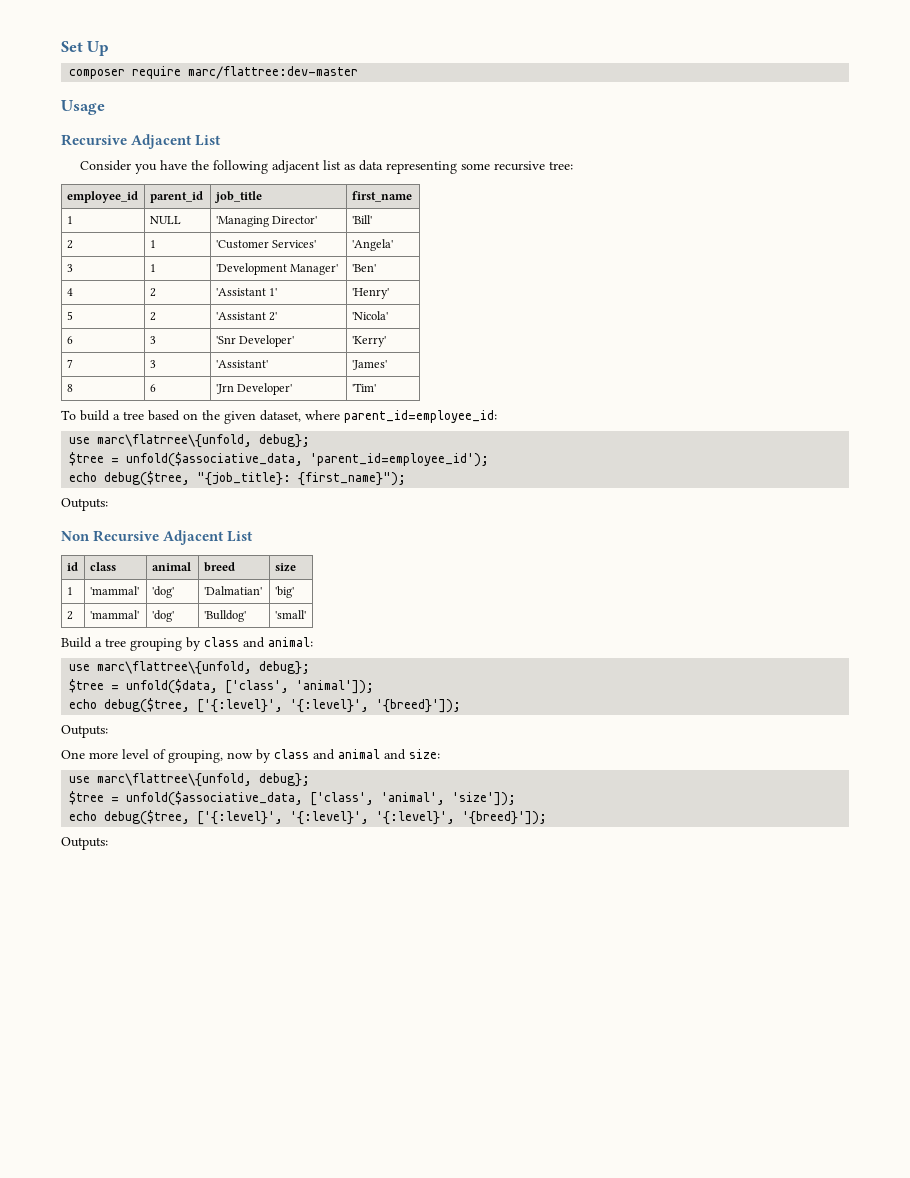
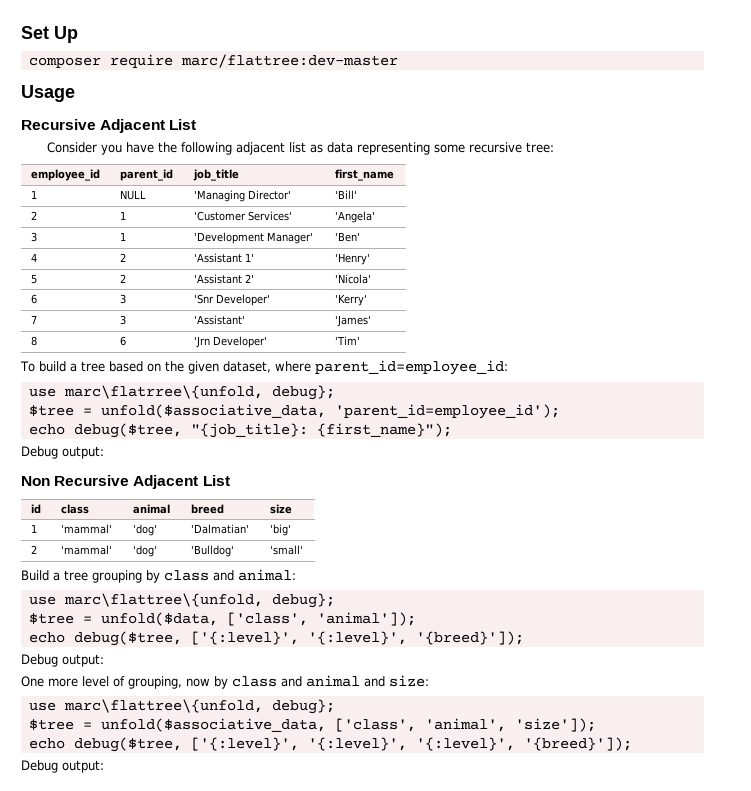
  echo debug($tree, "{job_title}: {first_name}");
- Outputs:
+ Debug output:
  echo debug($tree, ['{:level}', '{:level}', '{breed}']);
- Outputs:
+ Debug output:
  echo debug($tree, ['{:level}', '{:level}', '{:level}', '{breed}']);
- Outputs:
+ Debug output:

